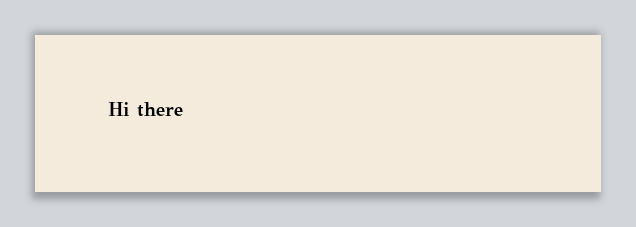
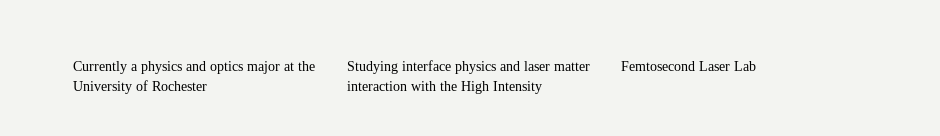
- Hi there
+ Currently a physics and optics major at the University of Rochester
+ Studying interface physics and laser matter interaction with the High Intensity Femtosecond Laser Lab

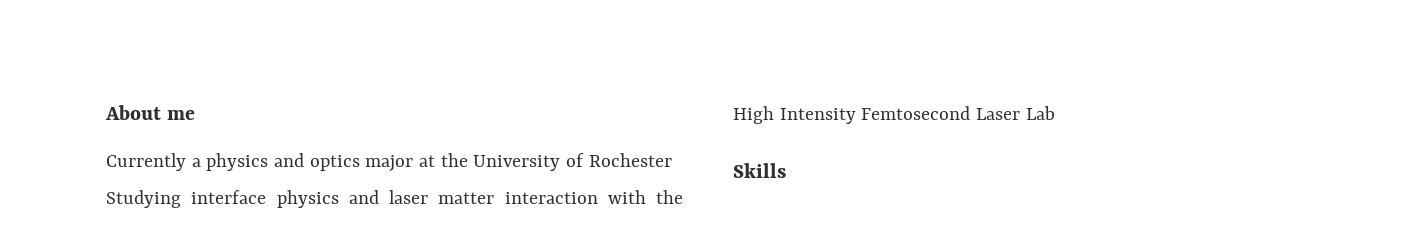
+ About me
+ Skills

